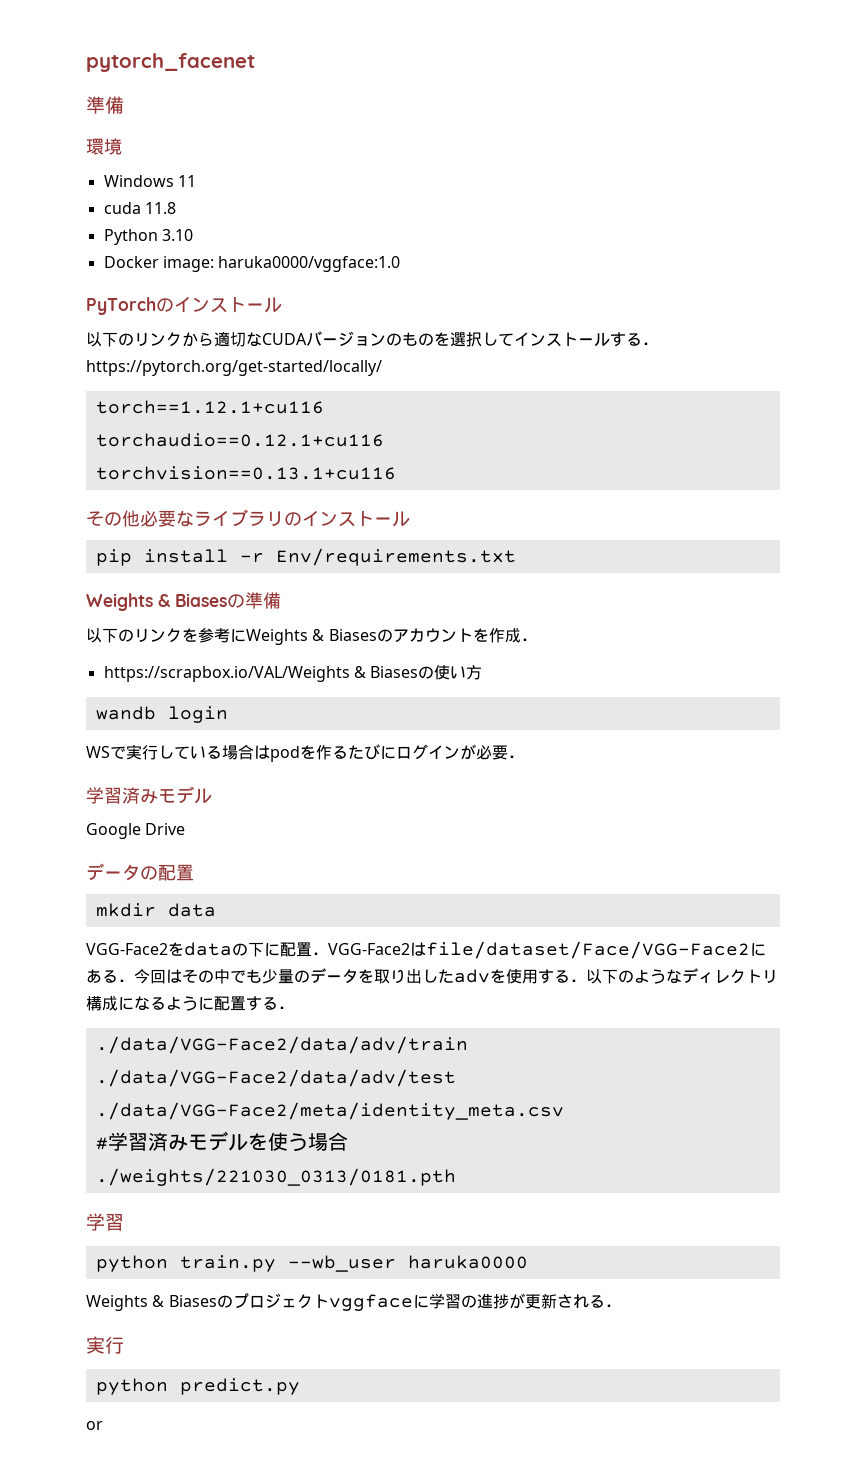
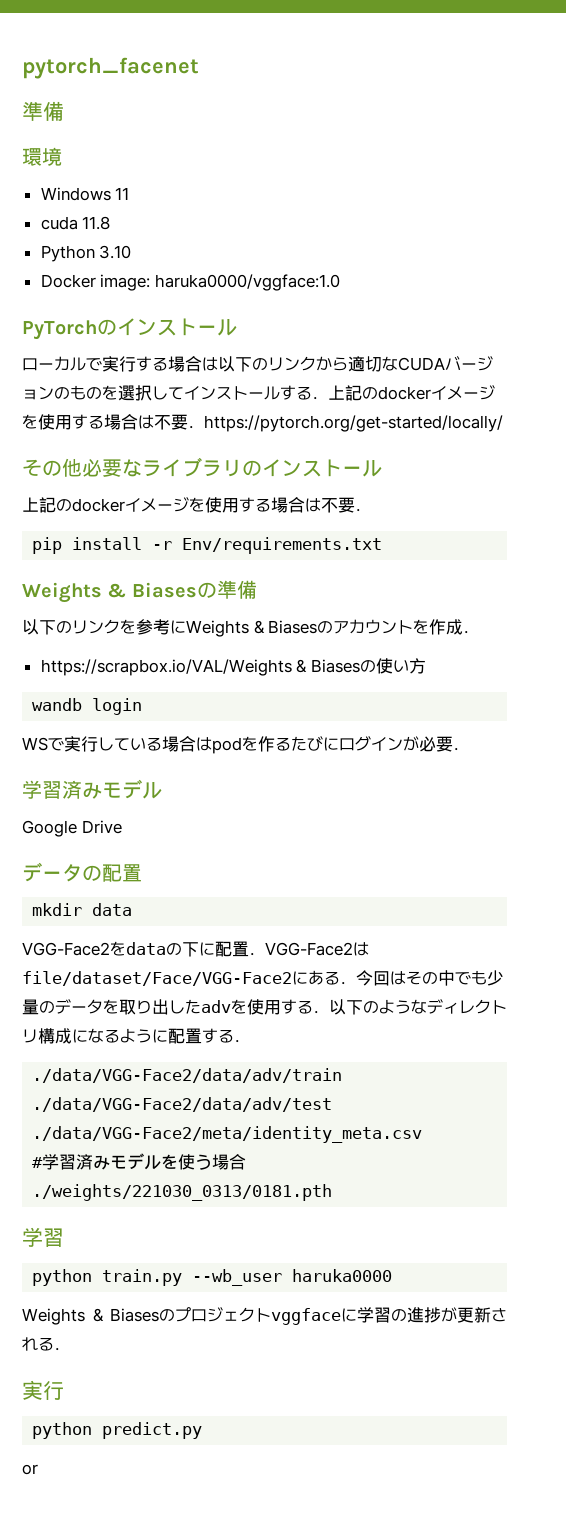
- 以下のリンクから適切なCUDAバージョンのものを選択してインストールする．https://pytorch.org/get-started/locally/
- torch==1.12.1+cu116
- torchaudio==0.12.1+cu116
- torchvision==0.13.1+cu116
+ ローカルで実行する場合は以下のリンクから適切なCUDAバージョンのものを選択してインストールする．上記のdockerイメージを使用する場合は不要．https://pytorch.org/get-started/locally/
  その他必要なライブラリのインストール
+ 上記のdockerイメージを使用する場合は不要．

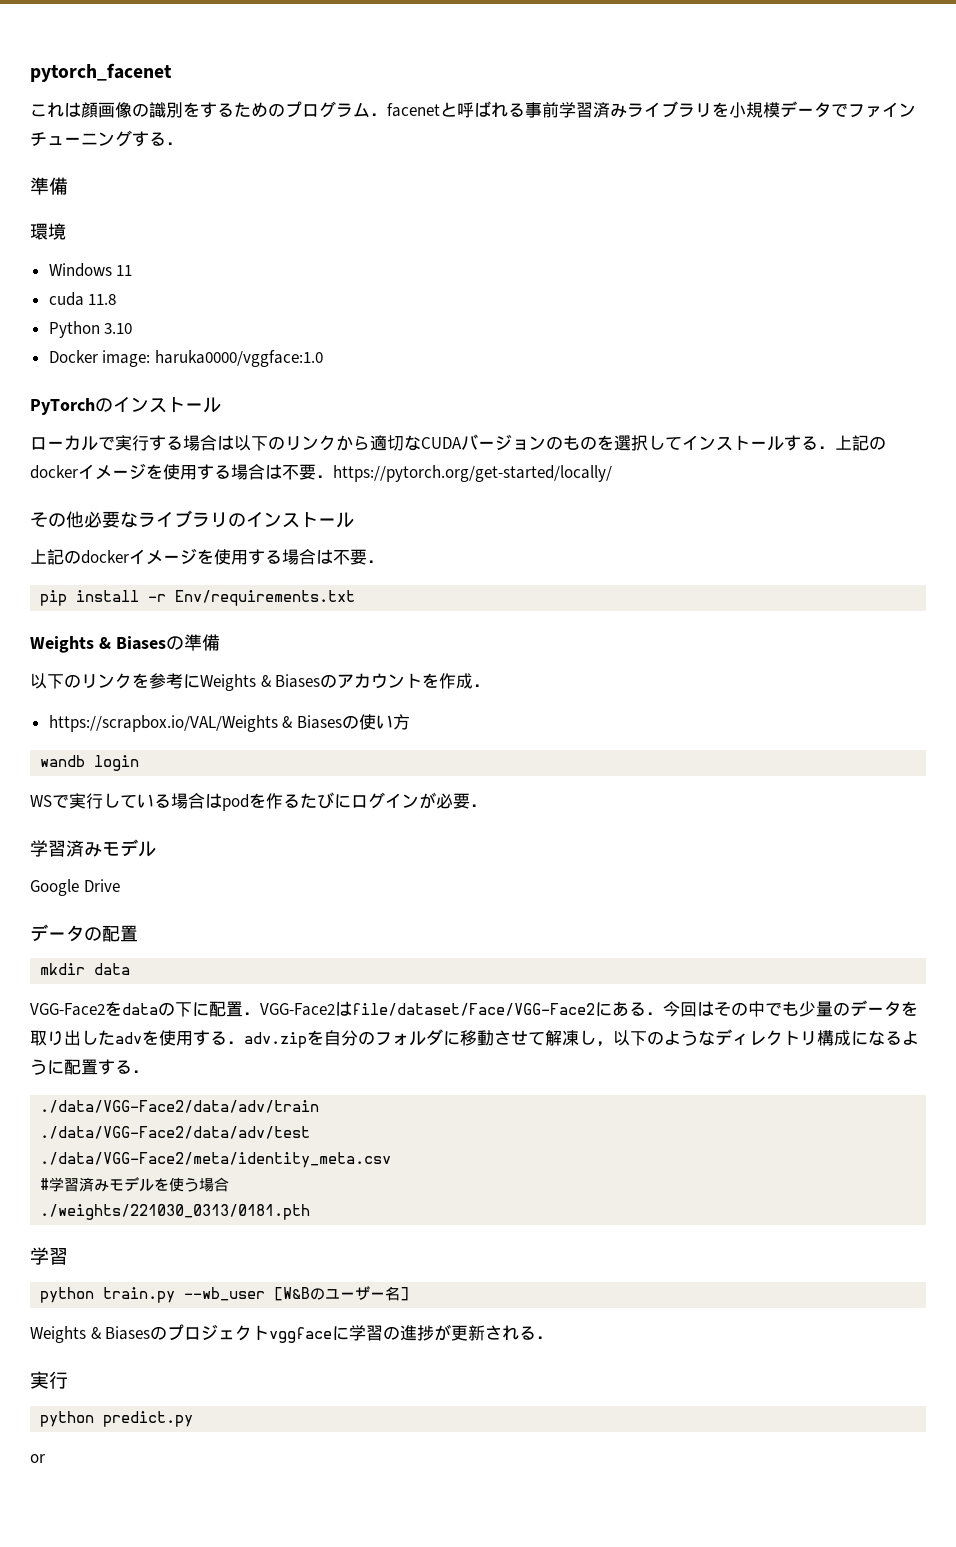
+ これは顔画像の識別をするためのプログラム．facenetと呼ばれる事前学習済みライブラリを小規模データでファインチューニングする．
- VGG-Face2をdataの下に配置．VGG-Face2はfile/dataset/Face/VGG-Face2にある．今回はその中でも少量のデータを取り出したadvを使用する．以下のようなディレクトリ構成になるように配置する．
+ VGG-Face2をdataの下に配置．VGG-Face2はfile/dataset/Face/VGG-Face2にある．今回はその中でも少量のデータを取り出したadvを使用する．adv.zipを自分のフォルダに移動させて解凍し，以下のようなディレクトリ構成になるように配置する．
- python train.py --wb_user haruka0000
+ python train.py --wb_user [W&Bのユーザー名]

